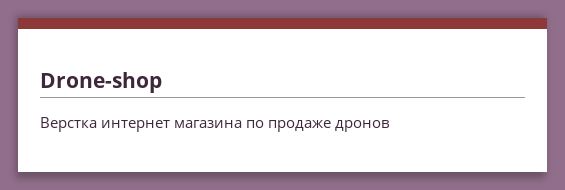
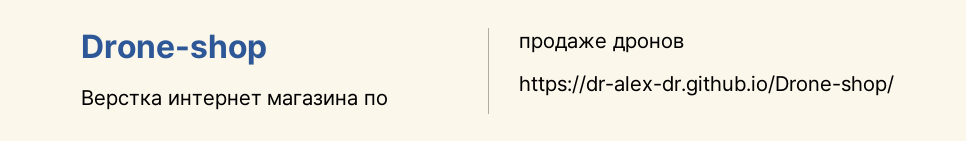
+ https://dr-alex-dr.github.io/Drone-shop/

